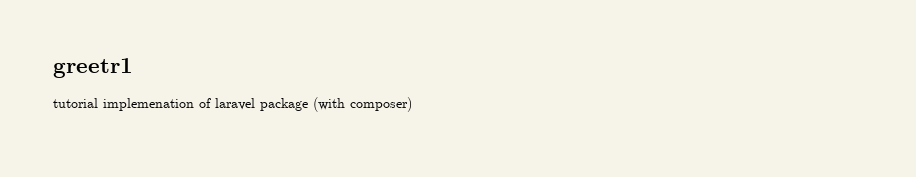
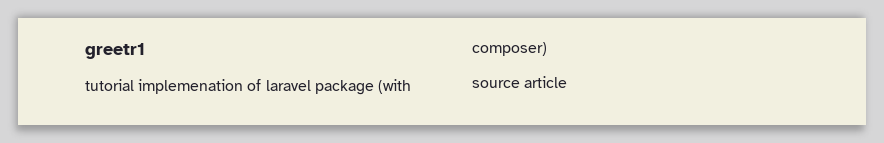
+ source article

